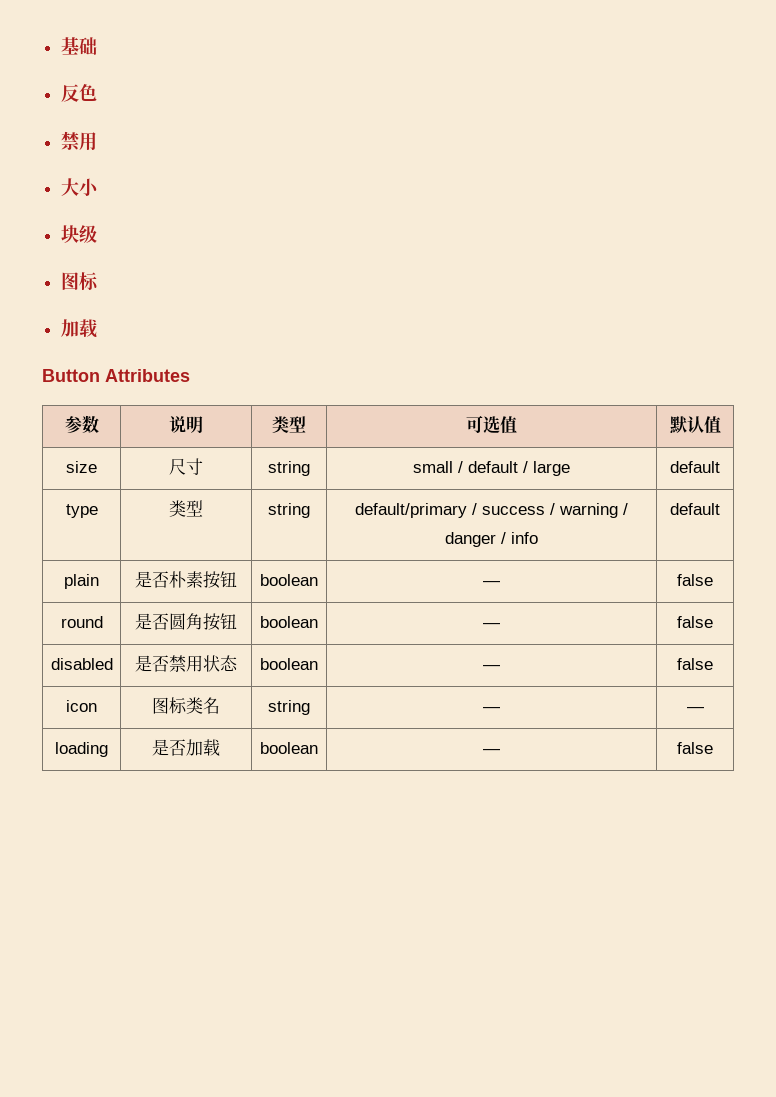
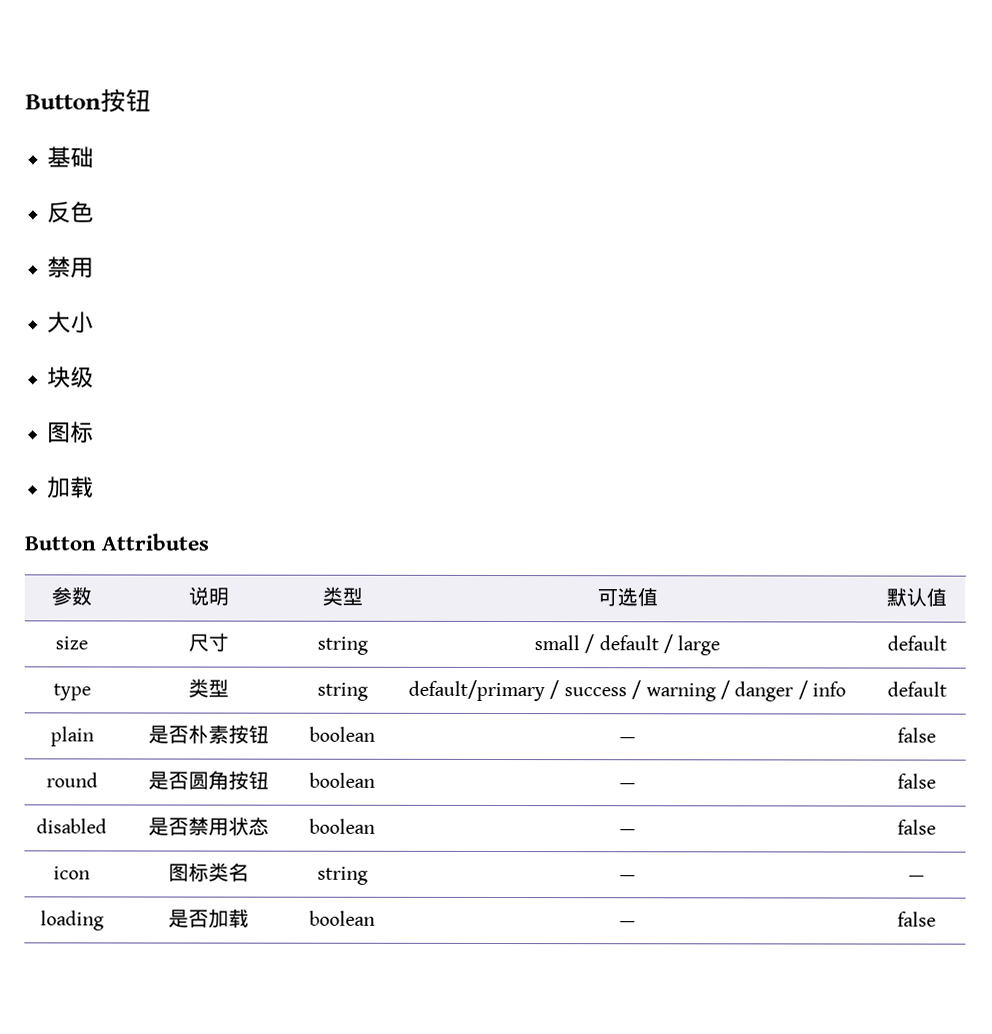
+ Button按钮

